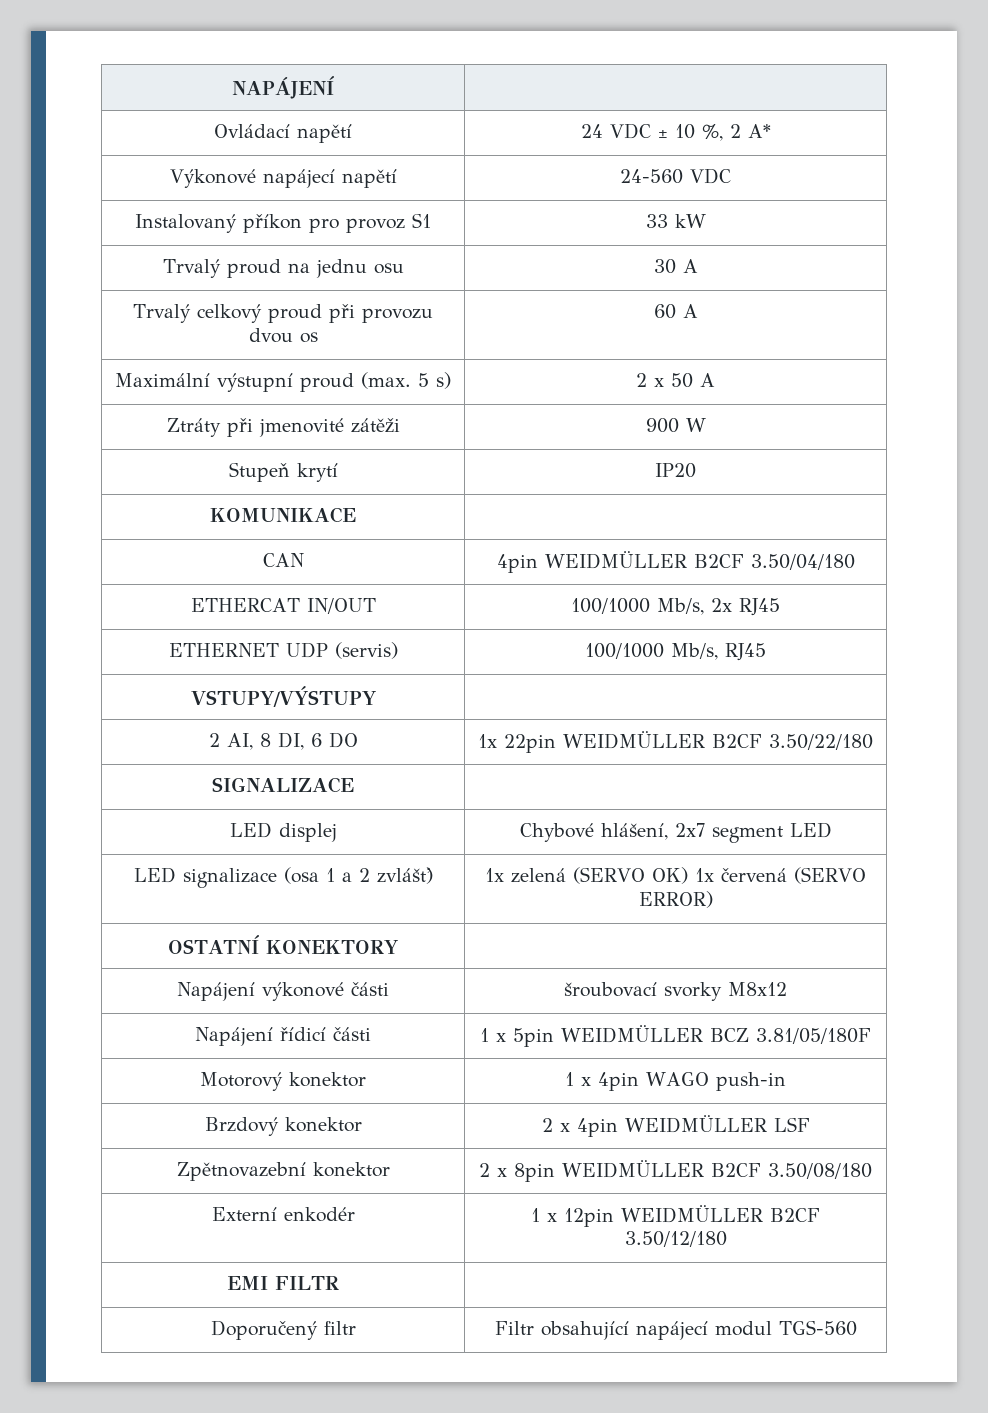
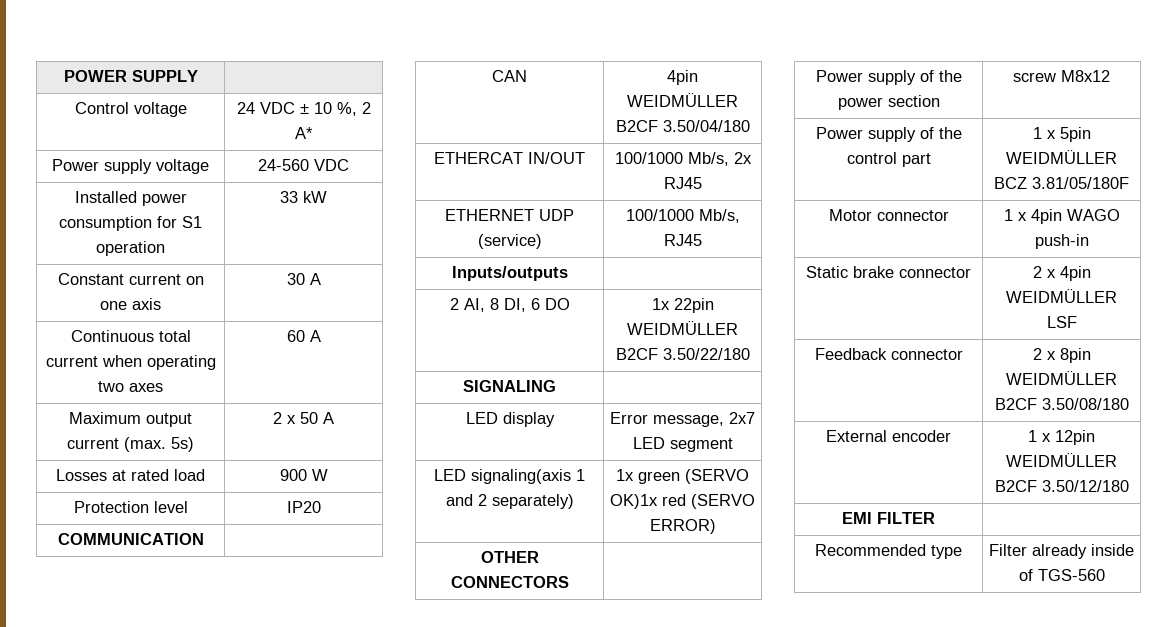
- NAPÁJENÍ |
- Ovládací napětí | 24 VDC ± 10 %, 2 A*
+ POWER SUPPLY |
+ Control voltage | 24 VDC ± 10 %, 2 A*
- Výkonové napájecí napětí | 24-560 VDC
+ Power supply voltage | 24-560 VDC
- Instalovaný příkon pro provoz S1 | 33 kW
+ Installed power consumption for S1 operation | 33 kW
- Trvalý proud na jednu osu | 30 A
- Trvalý celkový proud při provozu dvou os | 60 A
- Maximální výstupní proud (max. 5 s) | 2 x 50 A
+ Constant current on one axis | 30 A
+ Continuous total current when operating two axes | 60 A
+ Maximum output current (max. 5s) | 2 x 50 A
- Ztráty při jmenovité zátěži | 900 W
+ Losses at rated load | 900 W
- Stupeň krytí | IP20
+ Protection level | IP20
- KOMUNIKACE |
+ COMMUNICATION |
- ETHERNET UDP (servis) | 100/1000 Mb/s, RJ45
+ ETHERNET UDP (service) | 100/1000 Mb/s, RJ45
- VSTUPY/VÝSTUPY |
+ Inputs/outputs |
- SIGNALIZACE |
- LED displej | Chybové hlášení, 2x7 segment LED
- LED signalizace (osa 1 a 2 zvlášť) | 1x zelená (SERVO OK) 1x červená (SERVO ERROR)
- OSTATNÍ KONEKTORY |
- Napájení výkonové části | šroubovací svorky M8x12
- Napájení řídicí části | 1 x 5pin WEIDMÜLLER BCZ 3.81/05/180F
+ SIGNALING |
+ LED display | Error message, 2x7 LED segment
+ LED signaling(axis 1 and 2 separately) | 1x green (SERVO OK)1x red (SERVO ERROR)
+ OTHER CONNECTORS |
+ Power supply of the power section | screw M8x12
+ Power supply of the control part | 1 x 5pin WEIDMÜLLER BCZ 3.81/05/180F
- Motorový konektor | 1 x 4pin WAGO push-in
+ Motor connector | 1 x 4pin WAGO push-in
- Brzdový konektor | 2 x 4pin WEIDMÜLLER LSF
+ Static brake connector | 2 x 4pin WEIDMÜLLER LSF
- Zpětnovazební konektor | 2 x 8pin WEIDMÜLLER B2CF 3.50/08/180
+ Feedback connector | 2 x 8pin WEIDMÜLLER B2CF 3.50/08/180
- Externí enkodér | 1 x 12pin WEIDMÜLLER B2CF 3.50/12/180
+ External encoder | 1 x 12pin WEIDMÜLLER B2CF 3.50/12/180
- EMI FILTR |
- Doporučený filtr | Filtr obsahující napájecí modul TGS-560
+ EMI FILTER |
+ Recommended type | Filter already inside of TGS-560

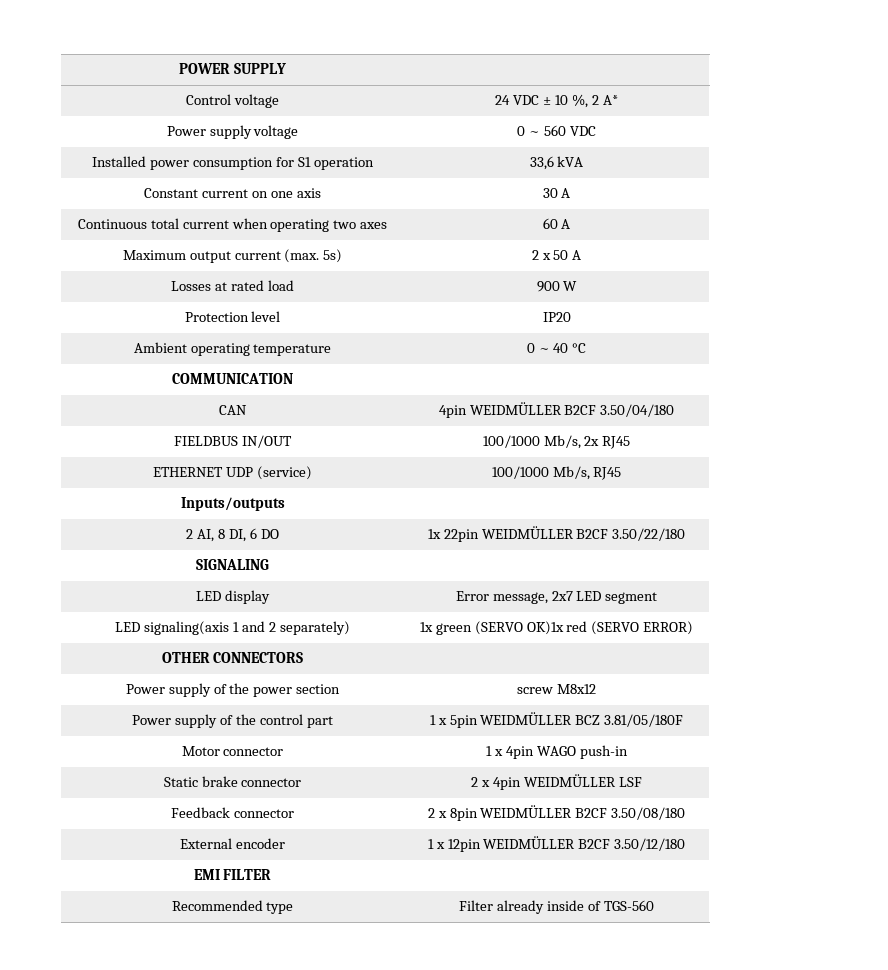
- Power supply voltage | 24-560 VDC
+ Power supply voltage | 0 ~ 560 VDC
- Installed power consumption for S1 operation | 33 kW
+ Installed power consumption for S1 operation | 33,6 kVA
+ Ambient operating temperature | 0 ~ 40 °C
- ETHERCAT IN/OUT | 100/1000 Mb/s, 2x RJ45
+ FIELDBUS IN/OUT | 100/1000 Mb/s, 2x RJ45

